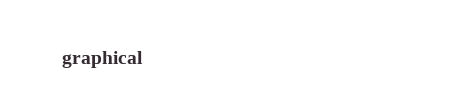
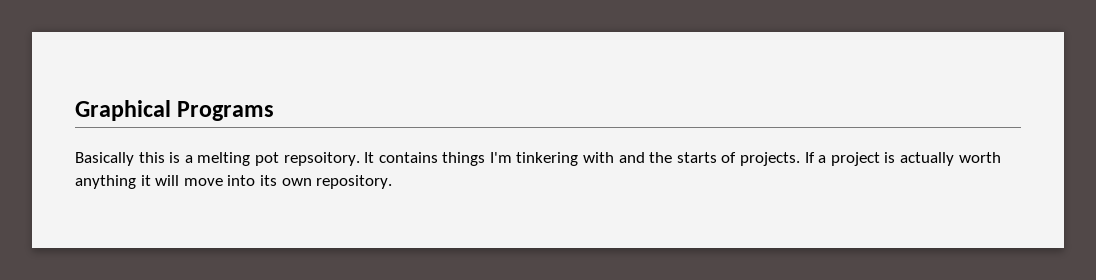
- graphical
+ Graphical Programs
+ Basically this is a melting pot repsoitory. It contains things I'm tinkering with and the starts of projects. If a project is actually worth anything it will move into its own repository.

